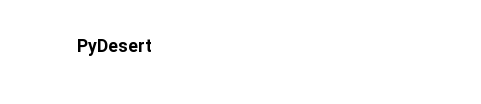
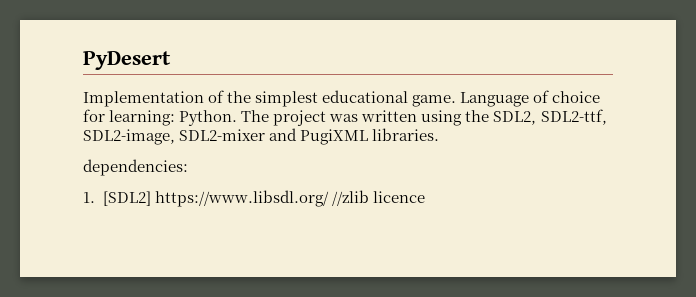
+ Implementation of the simplest educational game. Language of choice for learning: Python. The project was written using the SDL2, SDL2-ttf, SDL2-image, SDL2-mixer and PugiXML libraries.
+ dependencies:
+ 1. [SDL2] https://www.libsdl.org/ //zlib licence

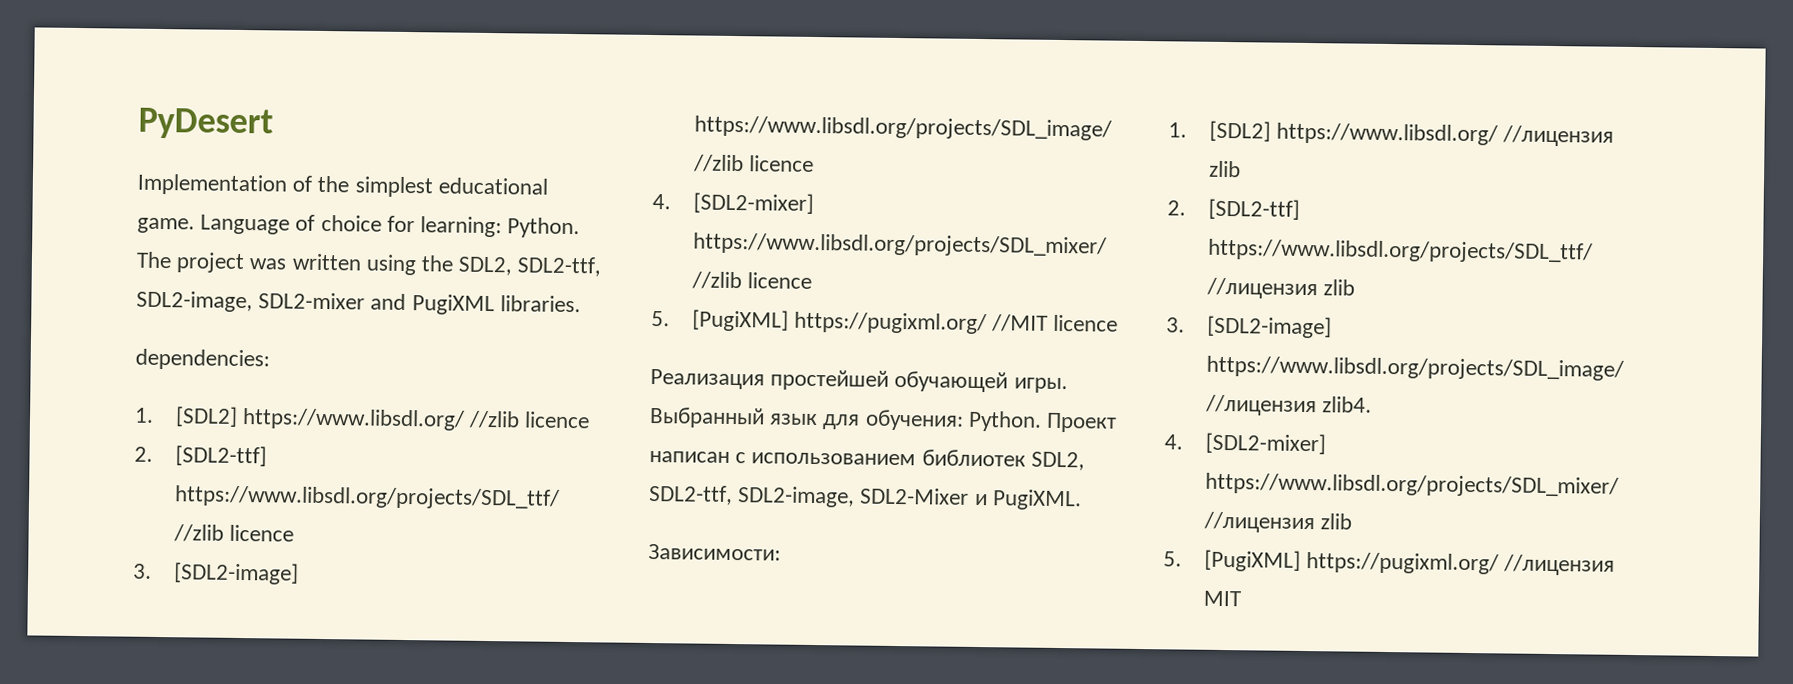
+ 2. [SDL2-ttf] https://www.libsdl.org/projects/SDL_ttf/ //zlib licence
+ 3. [SDL2-image] https://www.libsdl.org/projects/SDL_image/ //zlib licence
+ 4. [SDL2-mixer] https://www.libsdl.org/projects/SDL_mixer/ //zlib licence
+ 5. [PugiXML] https://pugixml.org/ //MIT licence
+ Реализация простейшей обучающей игры. Выбранный язык для обучения: Python. Проект написан с использованием библиотек SDL2, SDL2-ttf, SDL2-image, SDL2-Mixer и PugiXML.
+ Зависимости:
+ 1. [SDL2] https://www.libsdl.org/ //лицензия zlib
+ 2. [SDL2-ttf] https://www.libsdl.org/projects/SDL_ttf/ //лицензия zlib
+ 3. [SDL2-image] https://www.libsdl.org/projects/SDL_image/ //лицензия zlib4.
+ 4. [SDL2-mixer] https://www.libsdl.org/projects/SDL_mixer/ //лицензия zlib
+ 5. [PugiXML] https://pugixml.org/ //лицензия MIT

